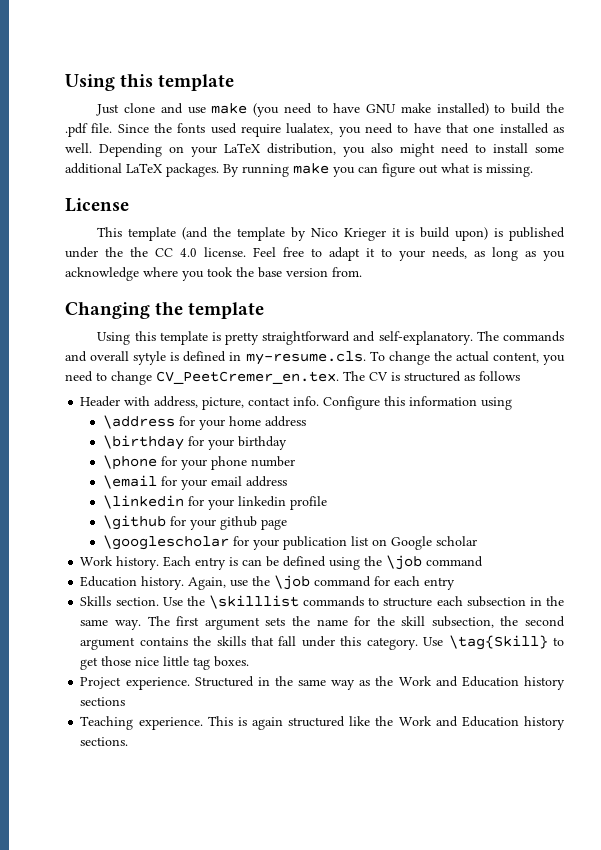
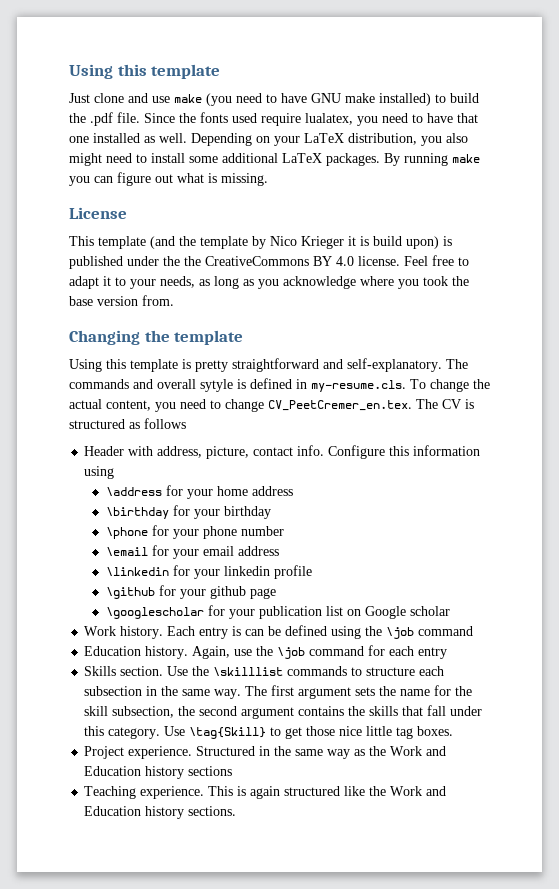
- This template (and the template by Nico Krieger it is build upon) is published under the the CC 4.0 license.
+ This template (and the template by Nico Krieger it is build upon) is published under the the CreativeCommons BY 4.0 license.

